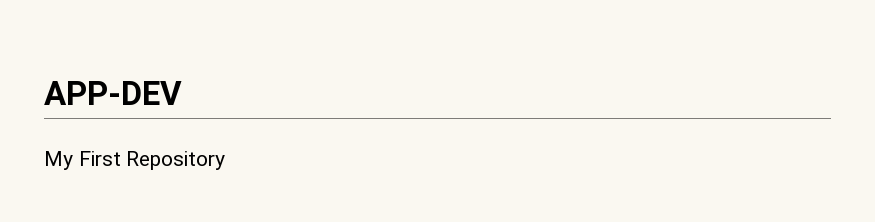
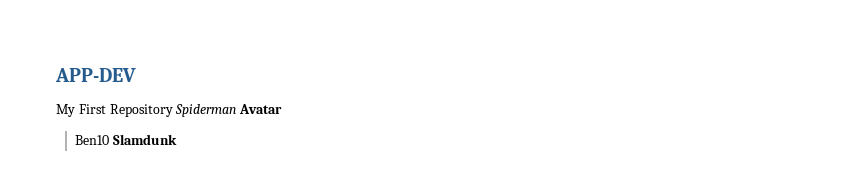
- My First Repository
+ My First Repository Spiderman Avatar
+ Ben10 Slamdunk

